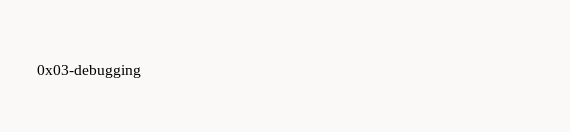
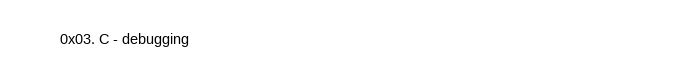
- 0x03-debugging
+ 0x03. C - debugging

